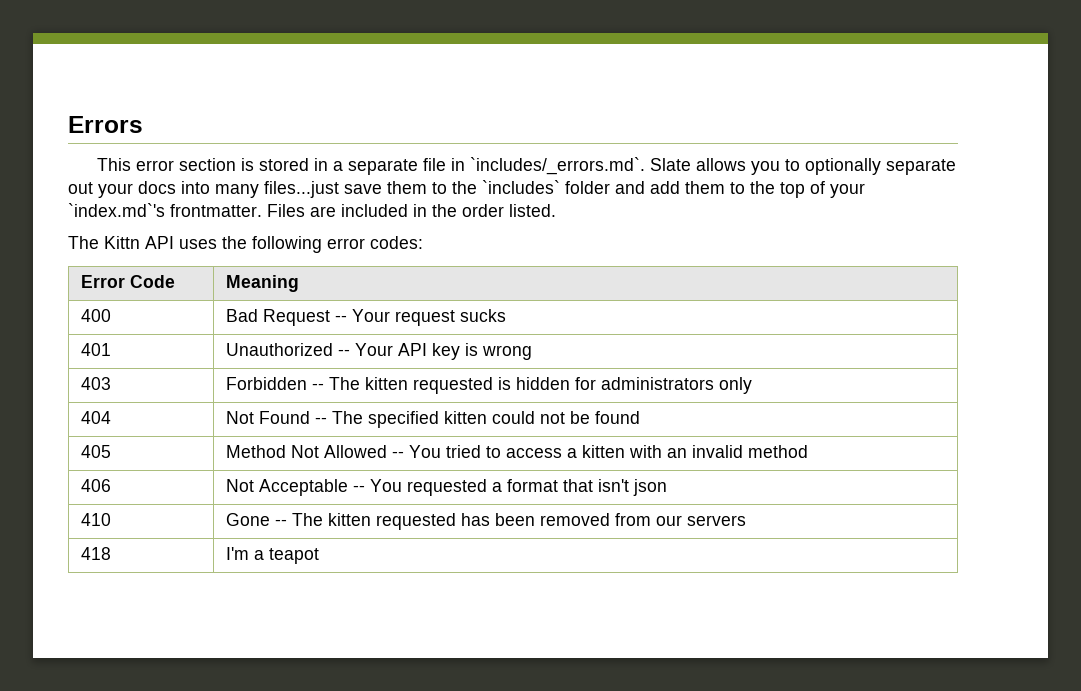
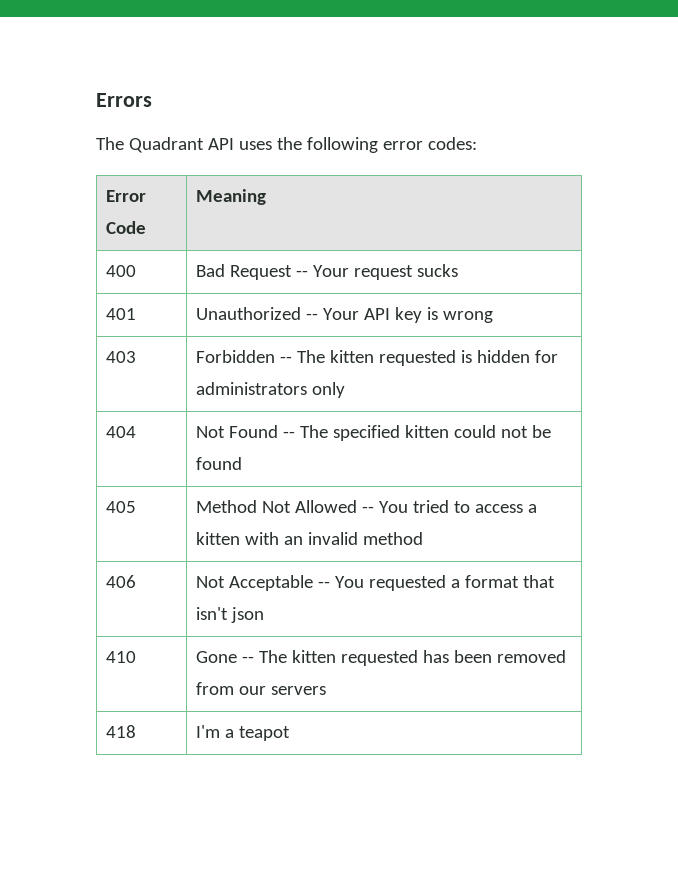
- This error section is stored in a separate file in `includes/_errors.md`. Slate allows you to optionally separate out your docs into many files...just save them to the `includes` folder and add them to the top of your `index.md`'s frontmatter. Files are included in the order listed.
- The Kittn API uses the following error codes:
+ The Quadrant API uses the following error codes:

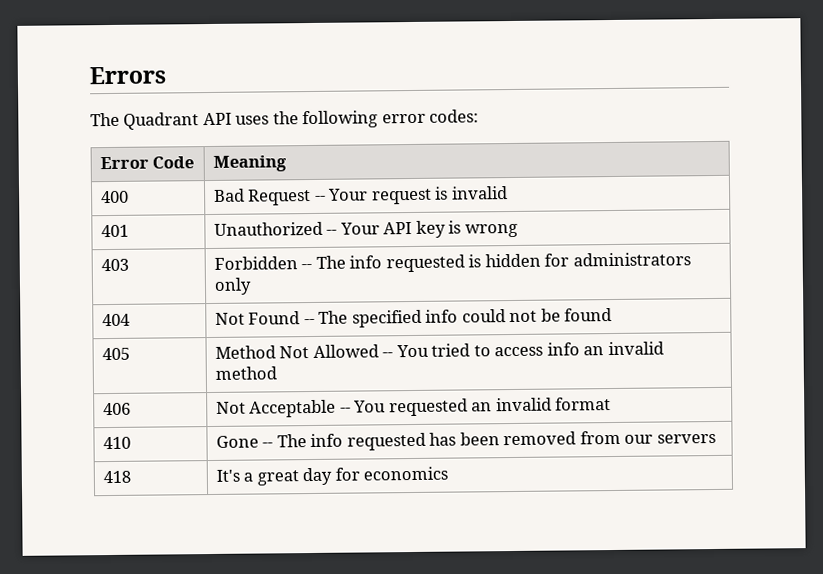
- 400 | Bad Request -- Your request sucks
+ 400 | Bad Request -- Your request is invalid
- 403 | Forbidden -- The kitten requested is hidden for administrators only
+ 403 | Forbidden -- The info requested is hidden for administrators only
- 404 | Not Found -- The specified kitten could not be found
+ 404 | Not Found -- The specified info could not be found
- 405 | Method Not Allowed -- You tried to access a kitten with an invalid method
+ 405 | Method Not Allowed -- You tried to access info an invalid method
- 406 | Not Acceptable -- You requested a format that isn't json
+ 406 | Not Acceptable -- You requested an invalid format
- 410 | Gone -- The kitten requested has been removed from our servers
+ 410 | Gone -- The info requested has been removed from our servers
- 418 | I'm a teapot
+ 418 | It's a great day for economics

